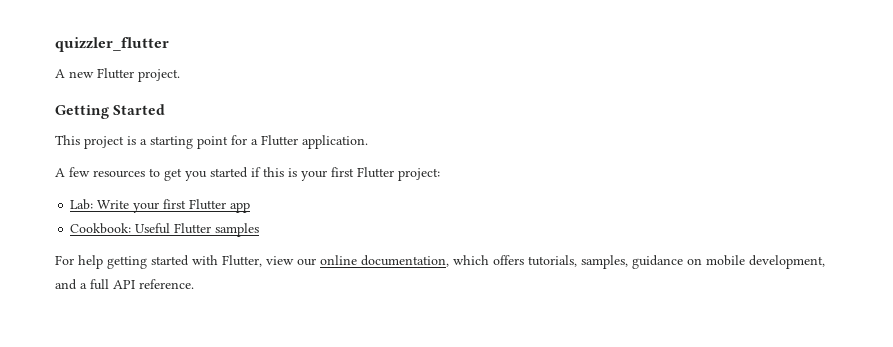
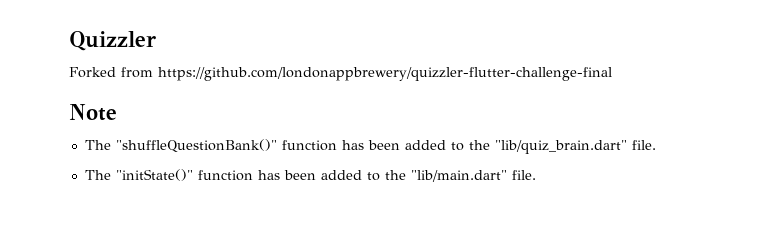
- quizzler_flutter
- A new Flutter project.
- Getting Started
- This project is a starting point for a Flutter application.
- A few resources to get you started if this is your first Flutter project:
- Lab: Write your first Flutter app
- Cookbook: Useful Flutter samples
- For help getting started with Flutter, view our online documentation, which offers tutorials, samples, guidance on mobile development, and a full API reference.
+ Quizzler
+ Forked from https://github.com/londonappbrewery/quizzler-flutter-challenge-final
+ Note
+ The "shuffleQuestionBank()" function has been added to the "lib/quiz_brain.dart" file.
+ The "initState()" function has been added to the "lib/main.dart" file.

